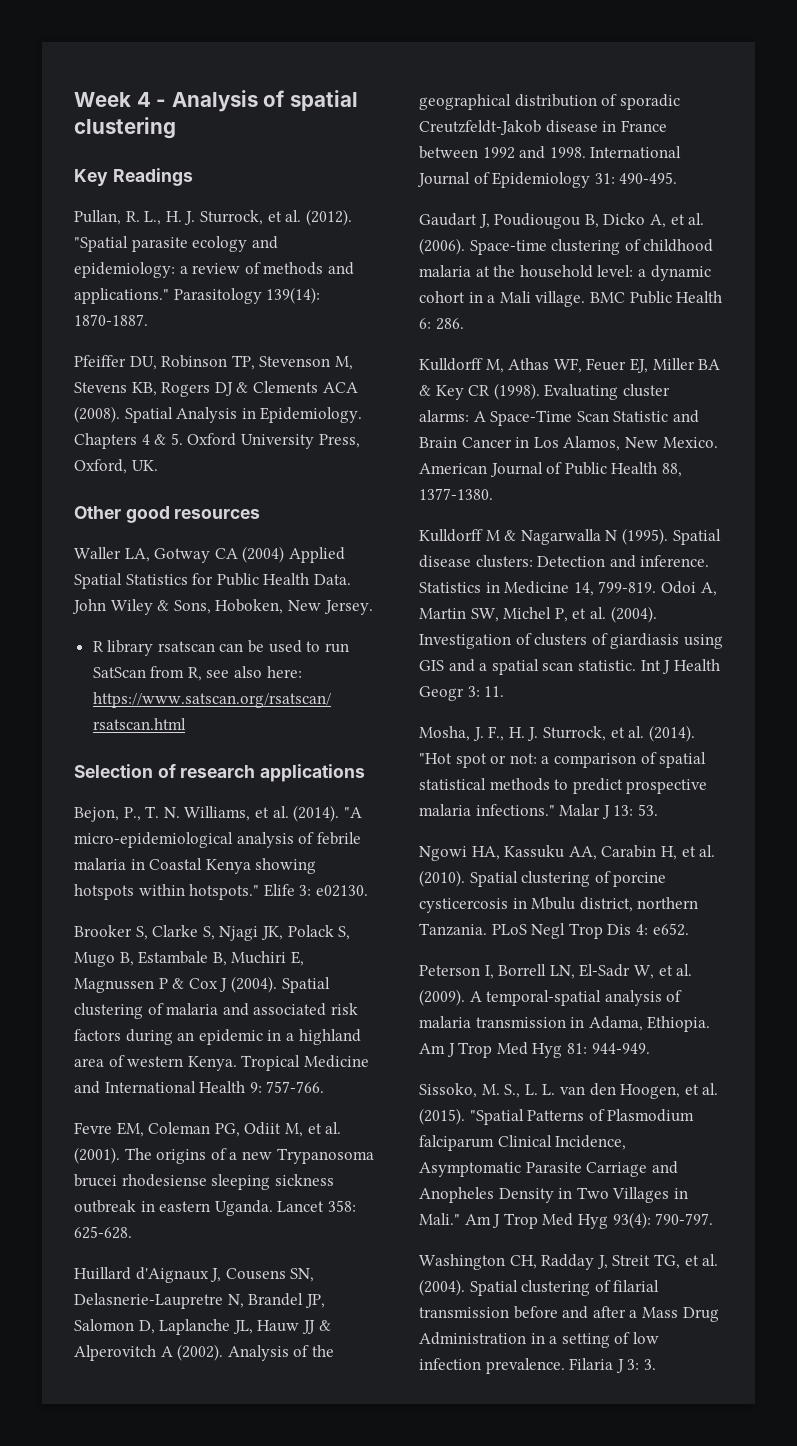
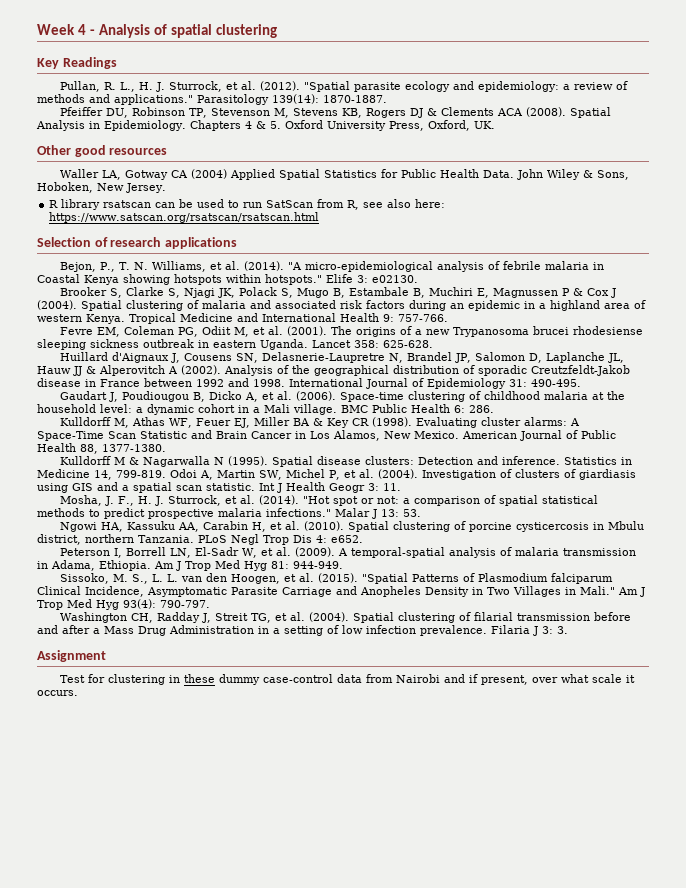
+ Assignment
+ Test for clustering in these dummy case-control data from Nairobi and if present, over what scale it occurs.

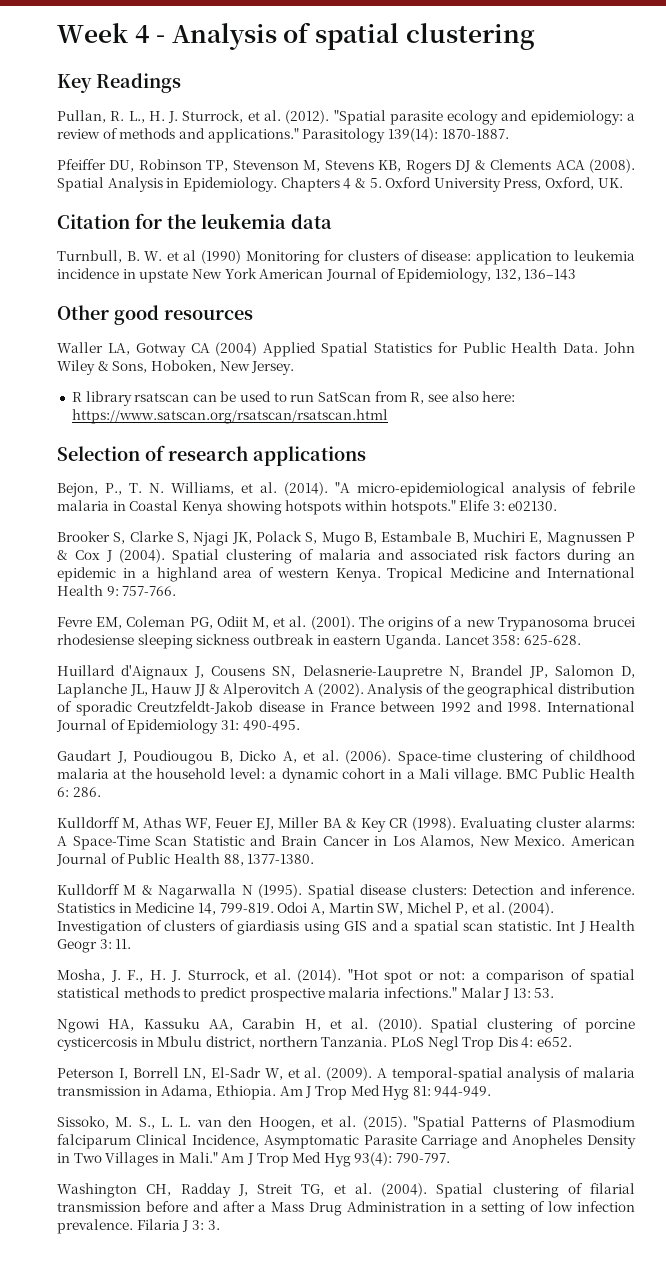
+ Citation for the leukemia data
+ Turnbull, B. W. et al (1990) Monitoring for clusters of disease: application to leukemia incidence in upstate New York American Journal of Epidemiology, 132, 136–143
- Assignment
- Test for clustering in these dummy case-control data from Nairobi and if present, over what scale it occurs.

